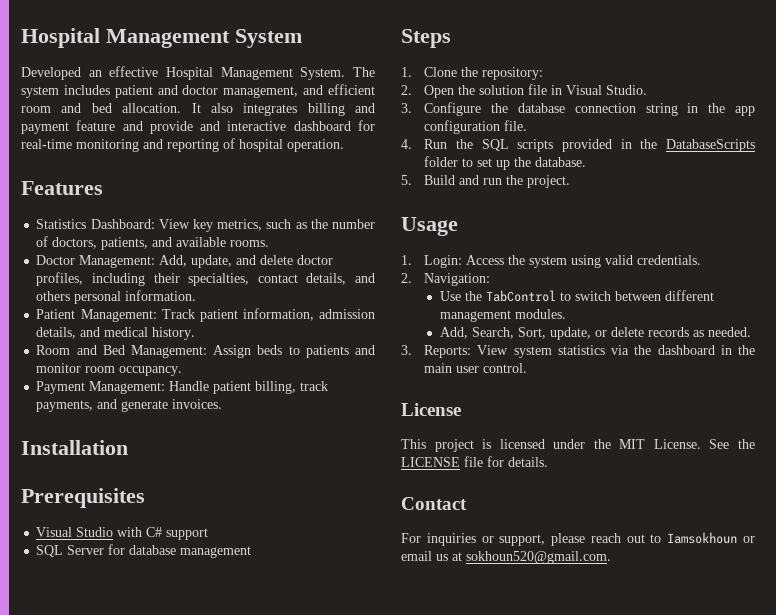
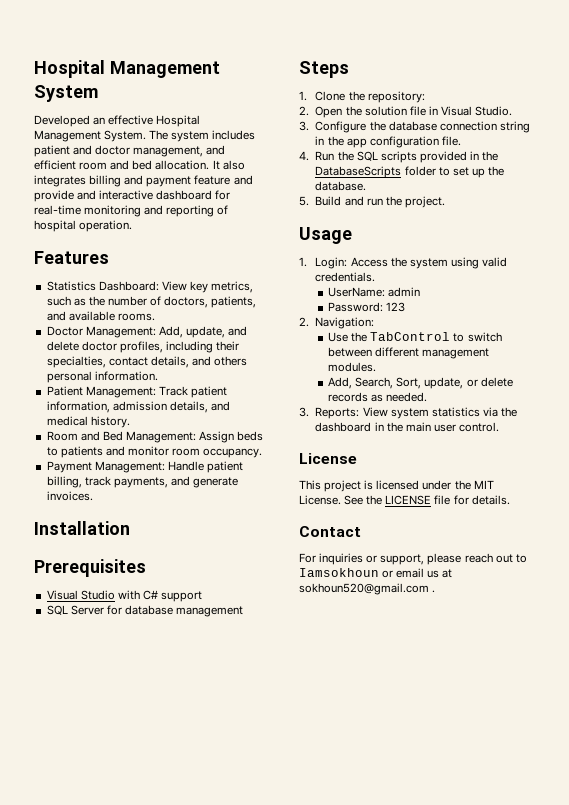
+ UserName: admin
+ Password: 123
- For inquiries or support, please reach out to Iamsokhoun or email us at sokhoun520@gmail.com.
+ For inquiries or support, please reach out to Iamsokhoun or email us at sokhoun520@gmail.com .

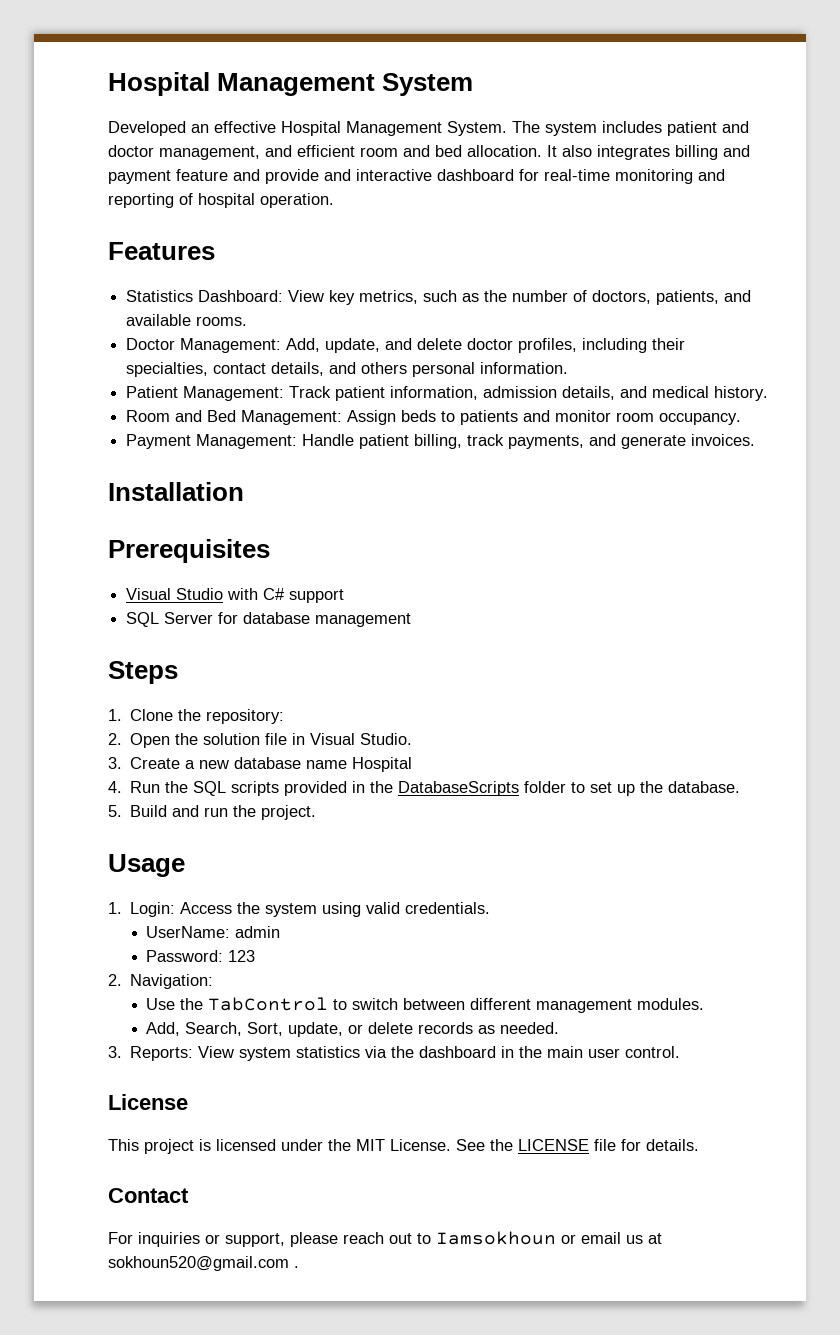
- 3. Configure the database connection string in the app configuration file.
+ 3. Create a new database name Hospital

